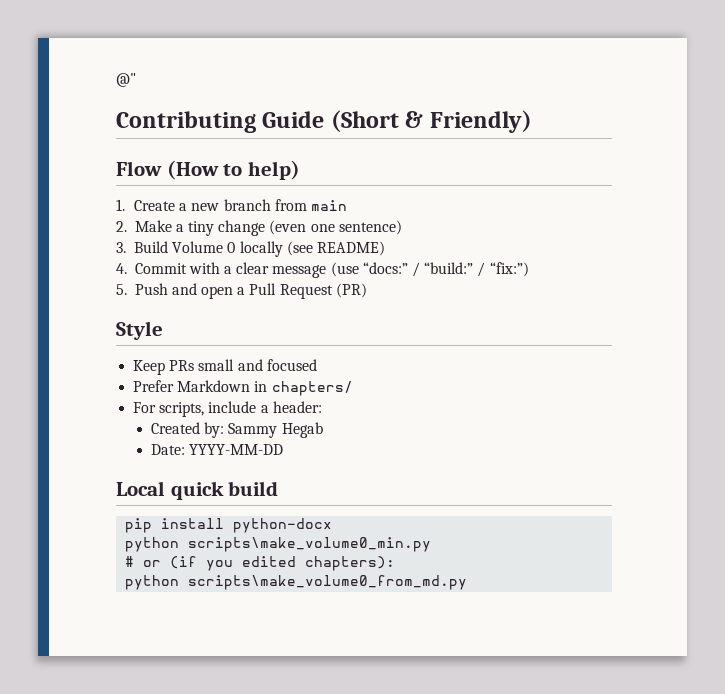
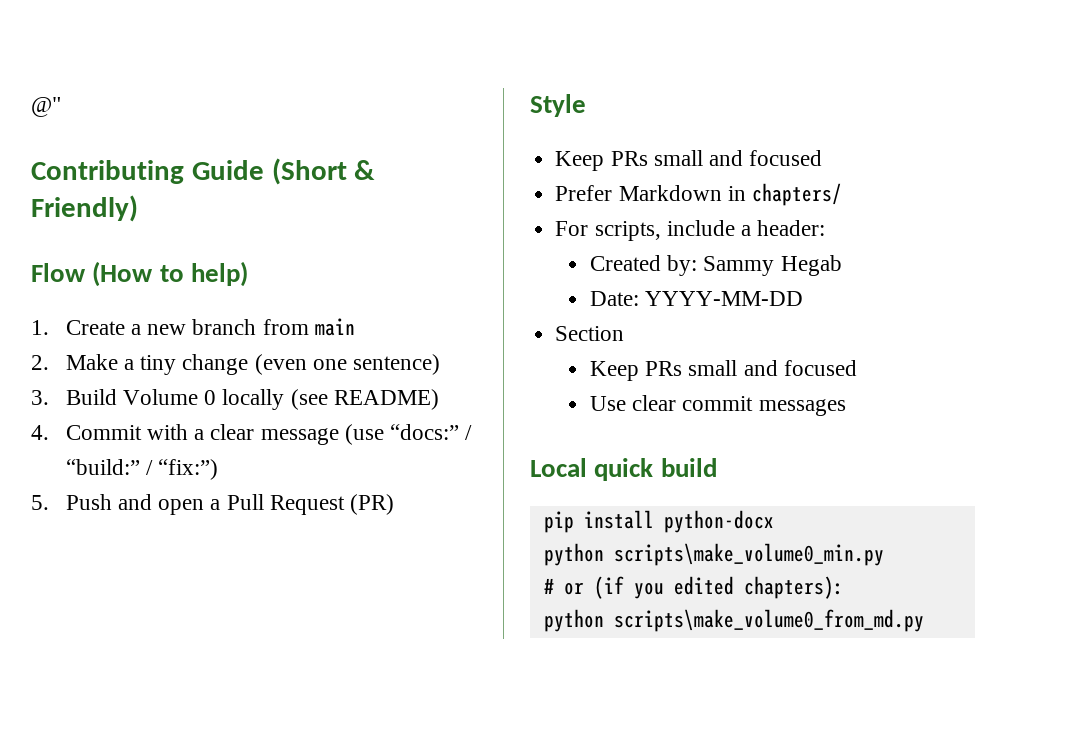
+ Section
+ Keep PRs small and focused
+ Use clear commit messages

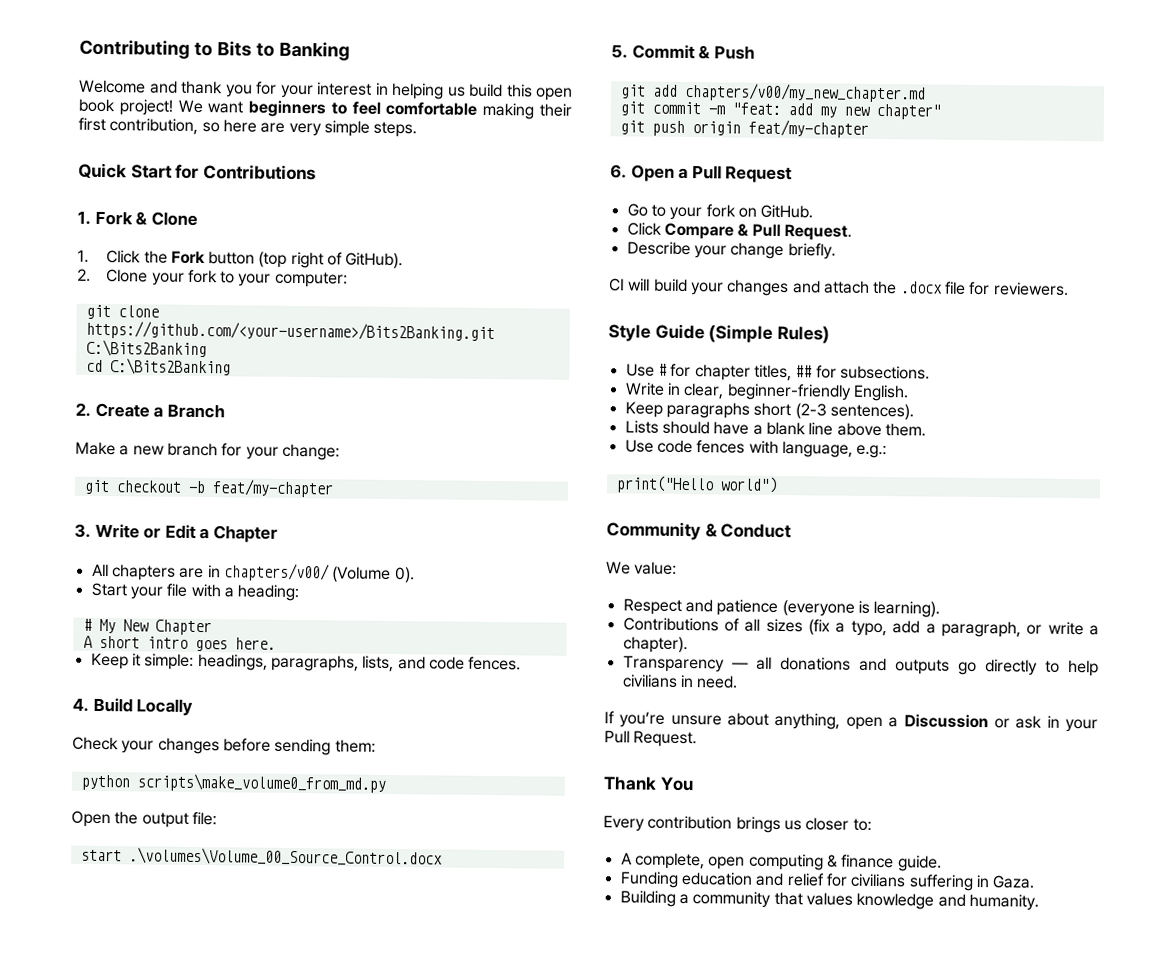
- @"
- Contributing Guide (Short & Friendly)
- Flow (How to help)
- 1. Create a new branch from main
- 2. Make a tiny change (even one sentence)
- 3. Build Volume 0 locally (see README)
- 4. Commit with a clear message (use “docs:” / “build:” / “fix:”)
- 5. Push and open a Pull Request (PR)
- Style
- Keep PRs small and focused
- Prefer Markdown in chapters/
- For scripts, include a header:
- Created by: Sammy Hegab
- Date: YYYY-MM-DD
- Section
- Keep PRs small and focused
- Use clear commit messages
- Local quick build
- pip install python-docx
- python scripts\make_volume0_min.py
- # or (if you edited chapters):
+ Contributing to Bits to Banking
+ Welcome and thank you for your interest in helping us build this open book project! We want beginners to feel comfortable making their first contribution, so here are very simple steps.
+ Quick Start for Contributions
+ 1. Fork & Clone
+ 1. Click the Fork button (top right of GitHub).
+ 2. Clone your fork to your computer:
+ git clone https://github.com/<your-username>/Bits2Banking.git C:\Bits2Banking
+ cd C:\Bits2Banking
+ 2. Create a Branch
+ Make a new branch for your change:
+ git checkout -b feat/my-chapter
+ 3. Write or Edit a Chapter
+ All chapters are in chapters/v00/ (Volume 0).
+ Start your file with a heading:
+ # My New Chapter
+ A short intro goes here.
+ Keep it simple: headings, paragraphs, lists, and code fences.
+ 4. Build Locally
+ Check your changes before sending them:
  python scripts\make_volume0_from_md.py
+ Open the output file:
+ start .\volumes\Volume_00_Source_Control.docx
+ 5. Commit & Push
+ git add chapters/v00/my_new_chapter.md
+ git commit -m "feat: add my new chapter"
+ git push origin feat/my-chapter
+ 6. Open a Pull Request
+ Go to your fork on GitHub.
+ Click Compare & Pull Request.
+ Describe your change briefly.
+ CI will build your changes and attach the .docx file for reviewers.
+ Style Guide (Simple Rules)
+ Use # for chapter titles, ## for subsections.
+ Write in clear, beginner-friendly English.
+ Keep paragraphs short (2-3 sentences).
+ Lists should have a blank line above them.
+ Use code fences with language, e.g.:
+ print("Hello world")
+ Community & Conduct
+ We value:
+ Respect and patience (everyone is learning).
+ Contributions of all sizes (fix a typo, add a paragraph, or write a chapter).
+ Transparency — all donations and outputs go directly to help civilians in need.
+ If you’re unsure about anything, open a Discussion or ask in your Pull Request.
+ Thank You
+ Every contribution brings us closer to:
+ A complete, open computing & finance guide.
+ Funding education and relief for civilians suffering in Gaza.
+ Building a community that values knowledge and humanity.

